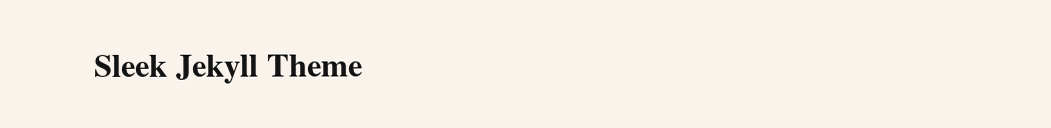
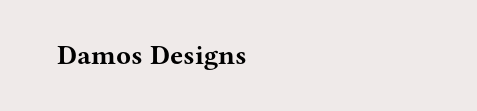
- Sleek Jekyll Theme
+ Damos Designs

